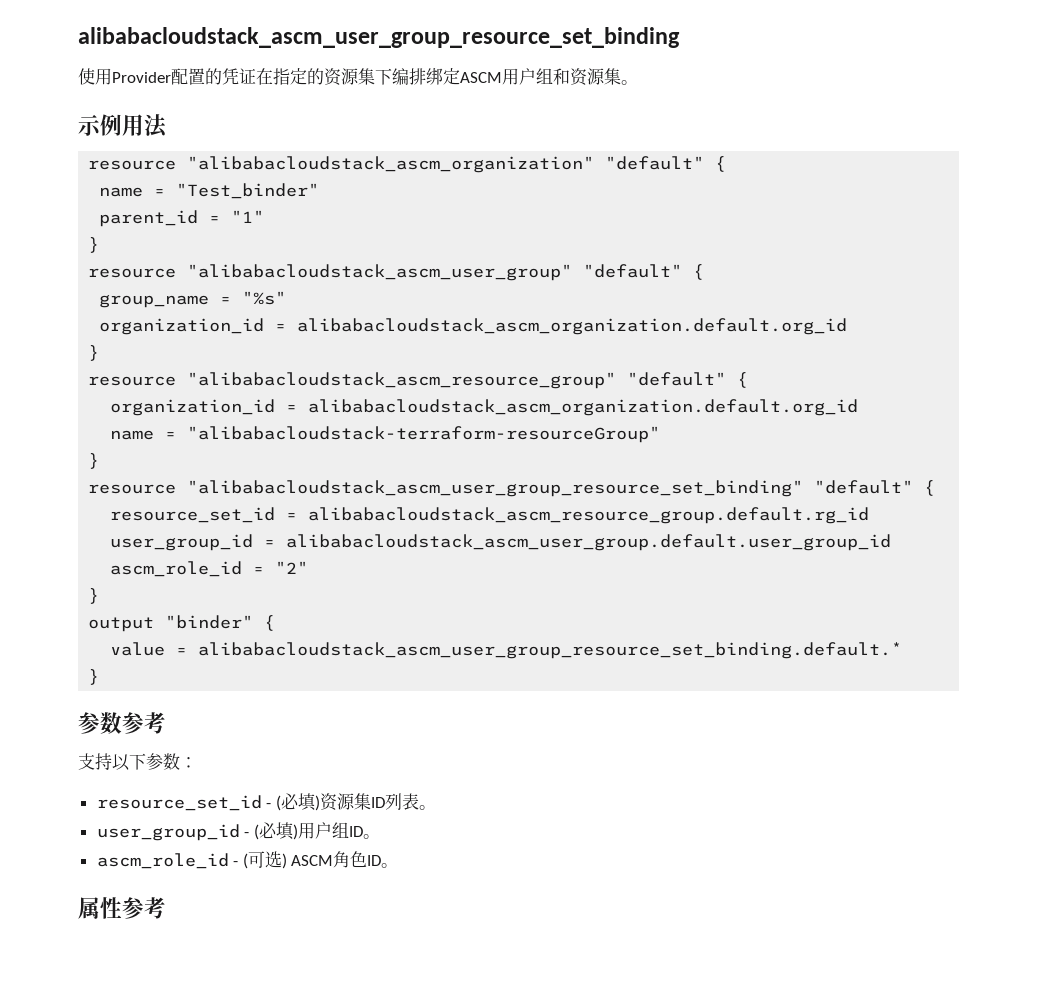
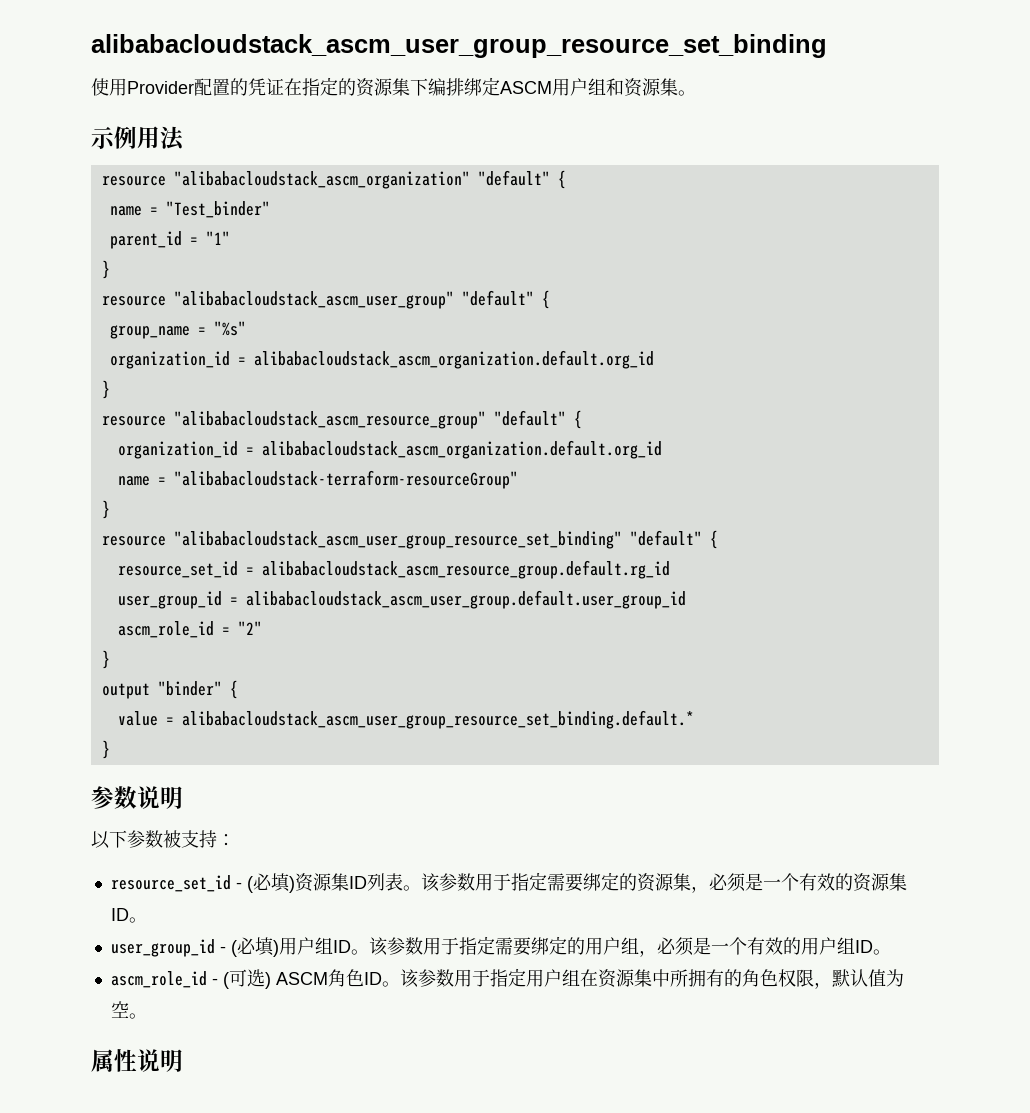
- 参数参考
- 支持以下参数：
+ 参数说明
+ 以下参数被支持：
+ 该参数用于指定需要绑定的资源集，必须是一个有效的资源集ID。
+ 该参数用于指定需要绑定的用户组，必须是一个有效的用户组ID。
+ 该参数用于指定用户组在资源集中所拥有的角色权限，默认值为空。
- 属性参考
+ 属性说明

